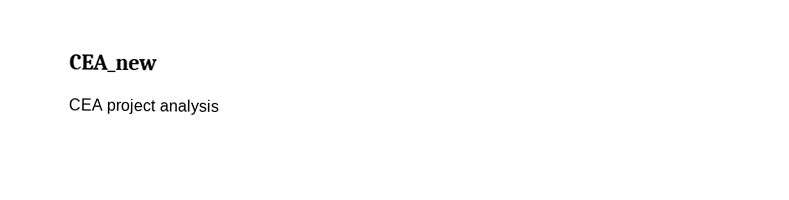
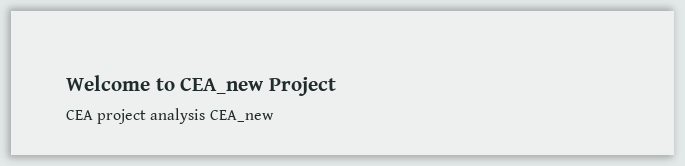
- CEA_new
+ Welcome to CEA_new Project
- CEA project analysis
+ CEA project analysis CEA_new

